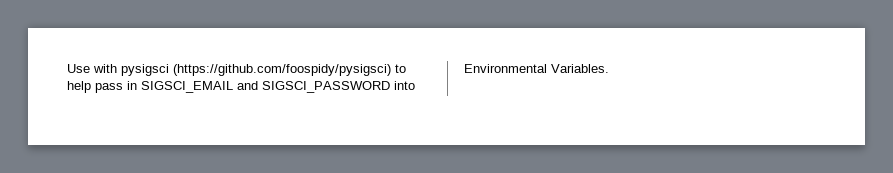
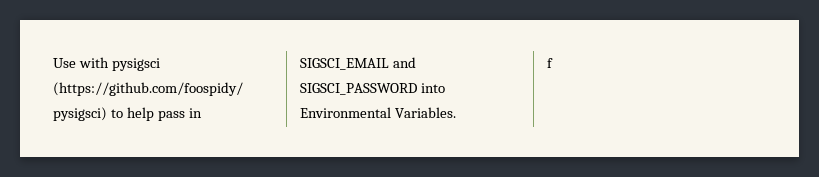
+ f

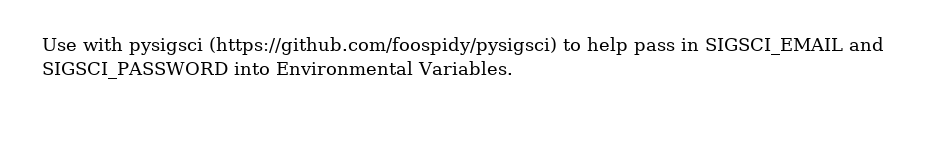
- f

